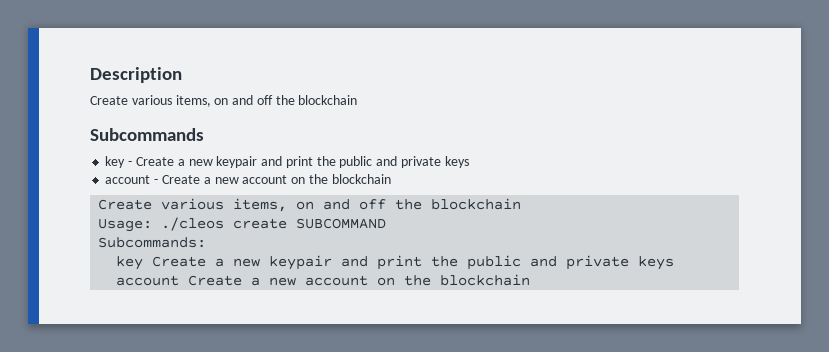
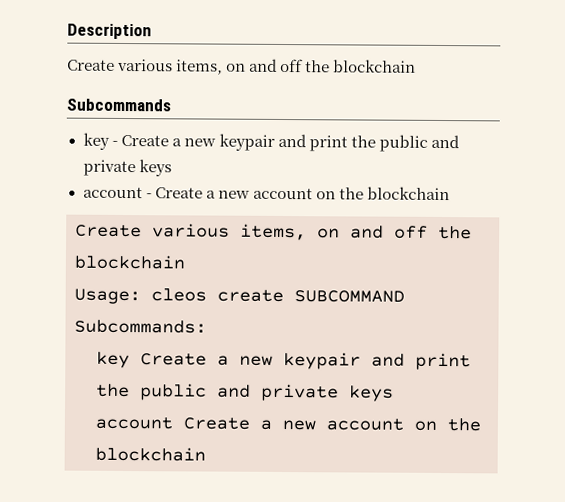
- Usage: ./cleos create SUBCOMMAND
+ Usage: cleos create SUBCOMMAND

